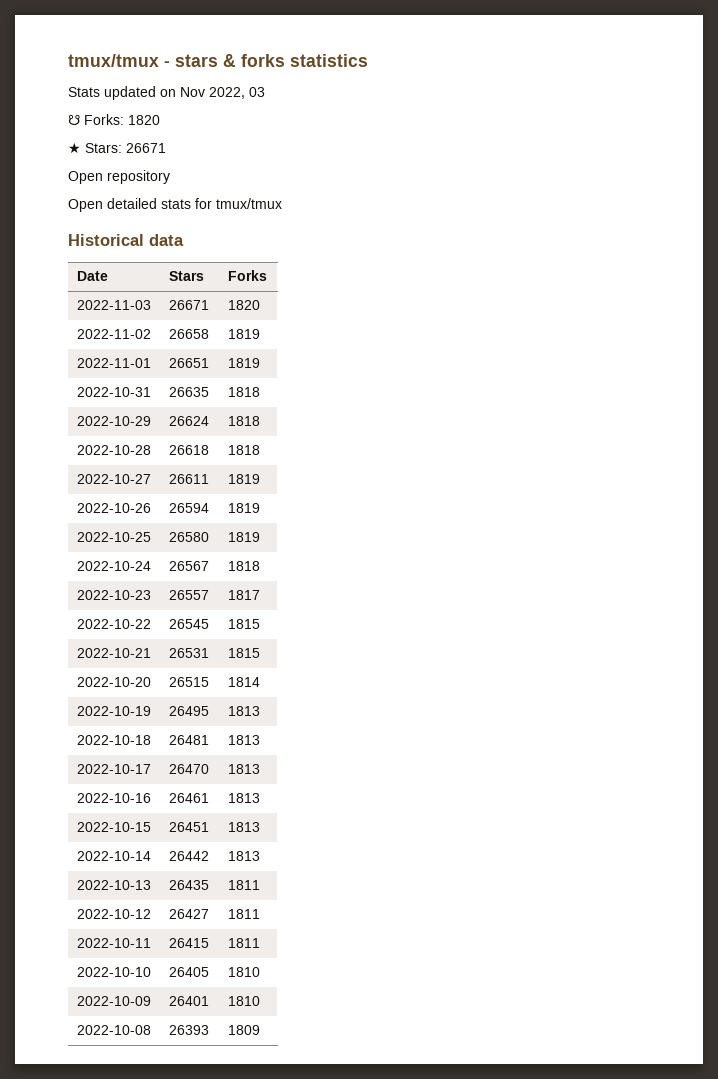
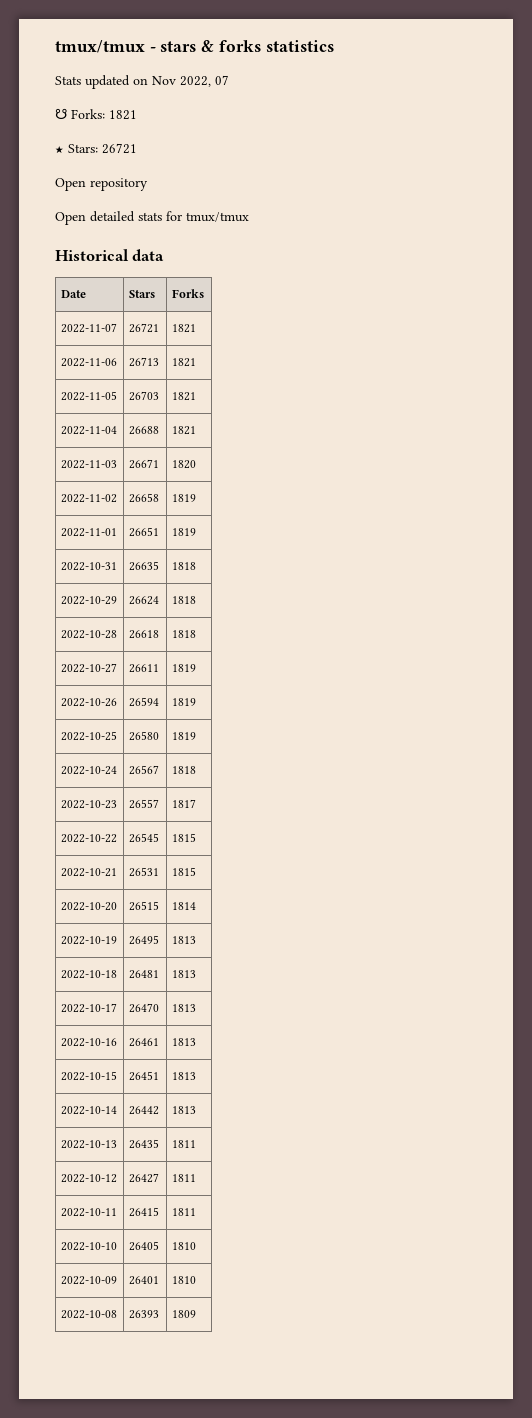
- Stats updated on Nov 2022, 03
+ Stats updated on Nov 2022, 07
- ☋ Forks: 1820
+ ☋ Forks: 1821
- ★ Stars: 26671
+ ★ Stars: 26721
+ 2022-11-07 | 26721 | 1821
+ 2022-11-06 | 26713 | 1821
+ 2022-11-05 | 26703 | 1821
+ 2022-11-04 | 26688 | 1821

